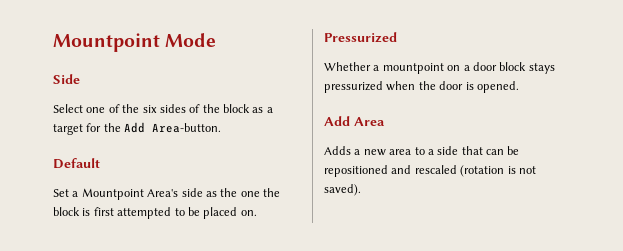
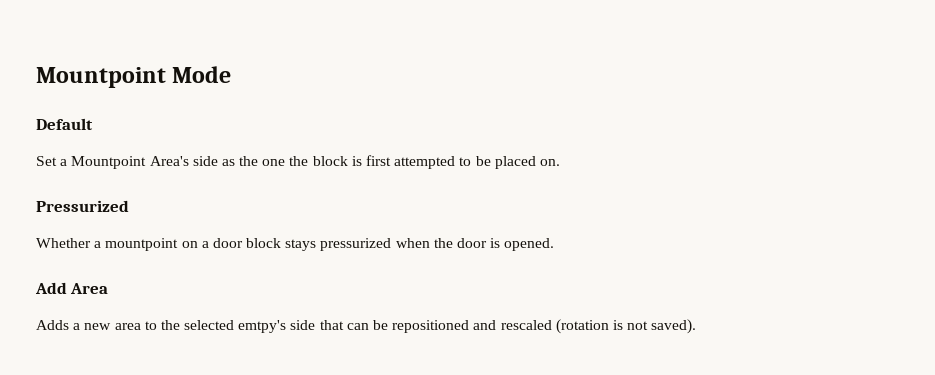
- Side
- Select one of the six sides of the block as a target for the Add Area-button.
- Adds a new area to a side that can be repositioned and rescaled (rotation is not saved).
+ Adds a new area to the selected emtpy's side that can be repositioned and rescaled (rotation is not saved).

